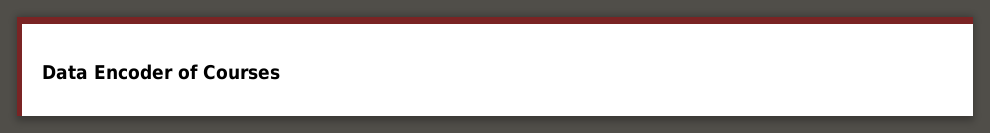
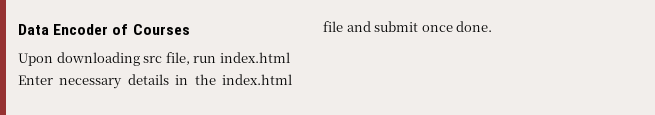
+ Upon downloading src file, run index.html
+ Enter necessary details in the index.html file and submit once done.

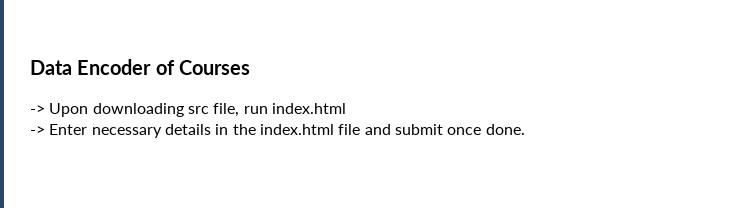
- Upon downloading src file, run index.html
+ -> Upon downloading src file, run index.html
- Enter necessary details in the index.html file and submit once done.
+ -> Enter necessary details in the index.html file and submit once done.

